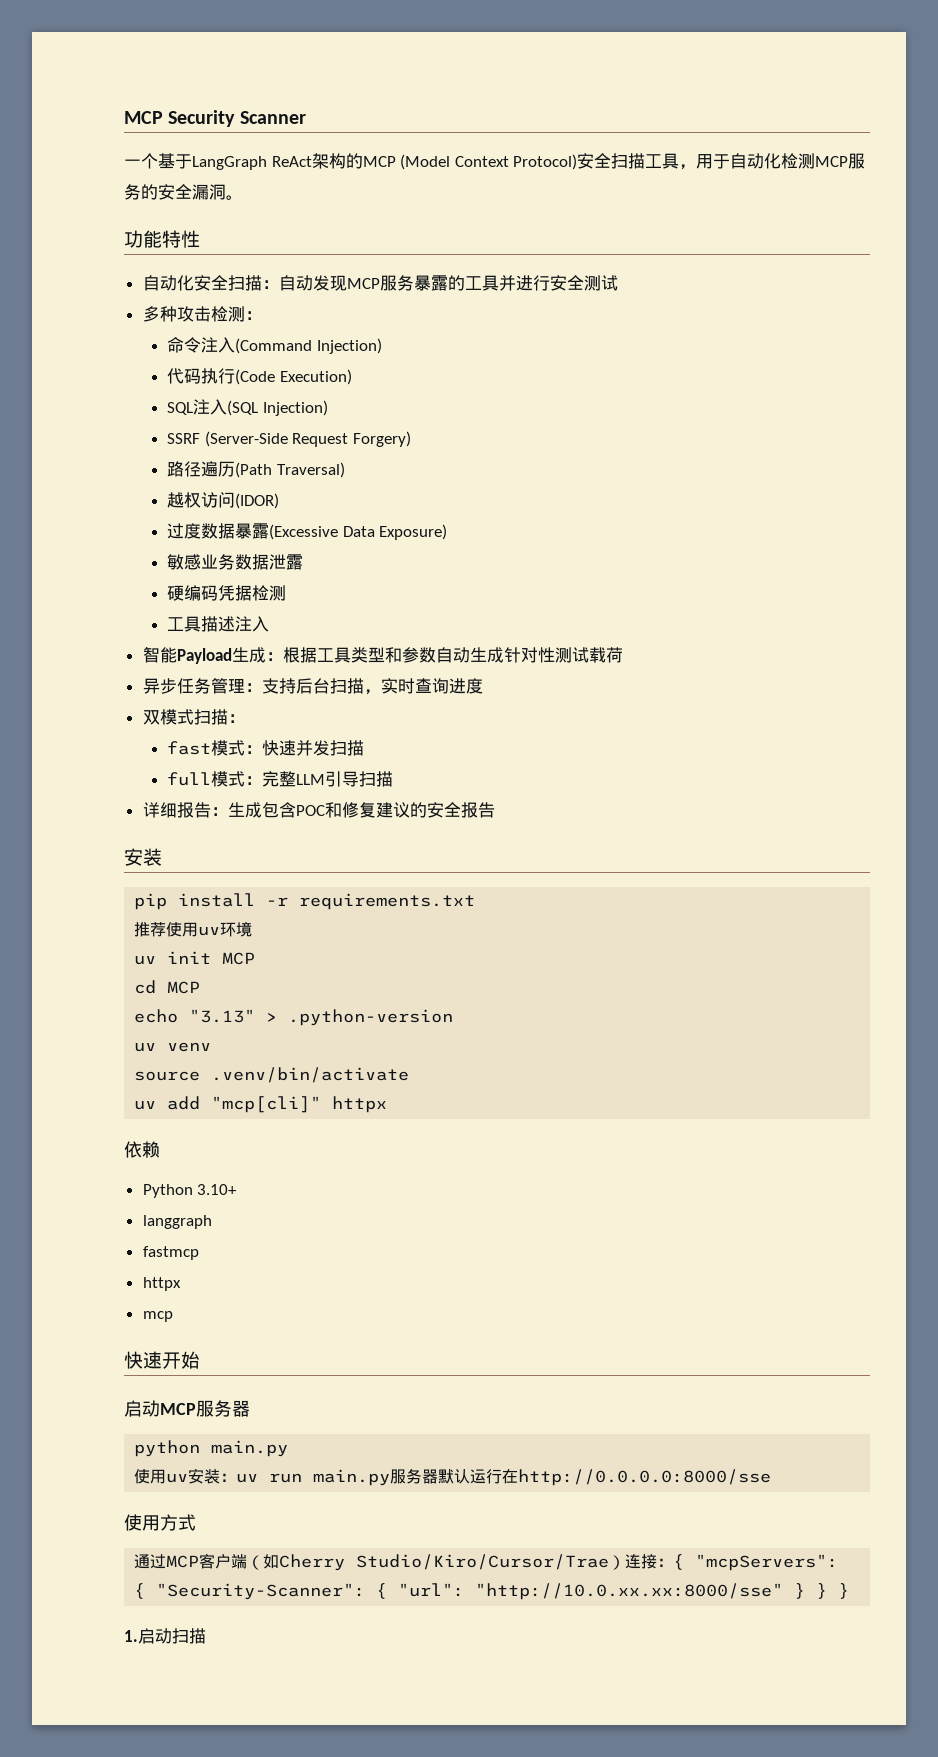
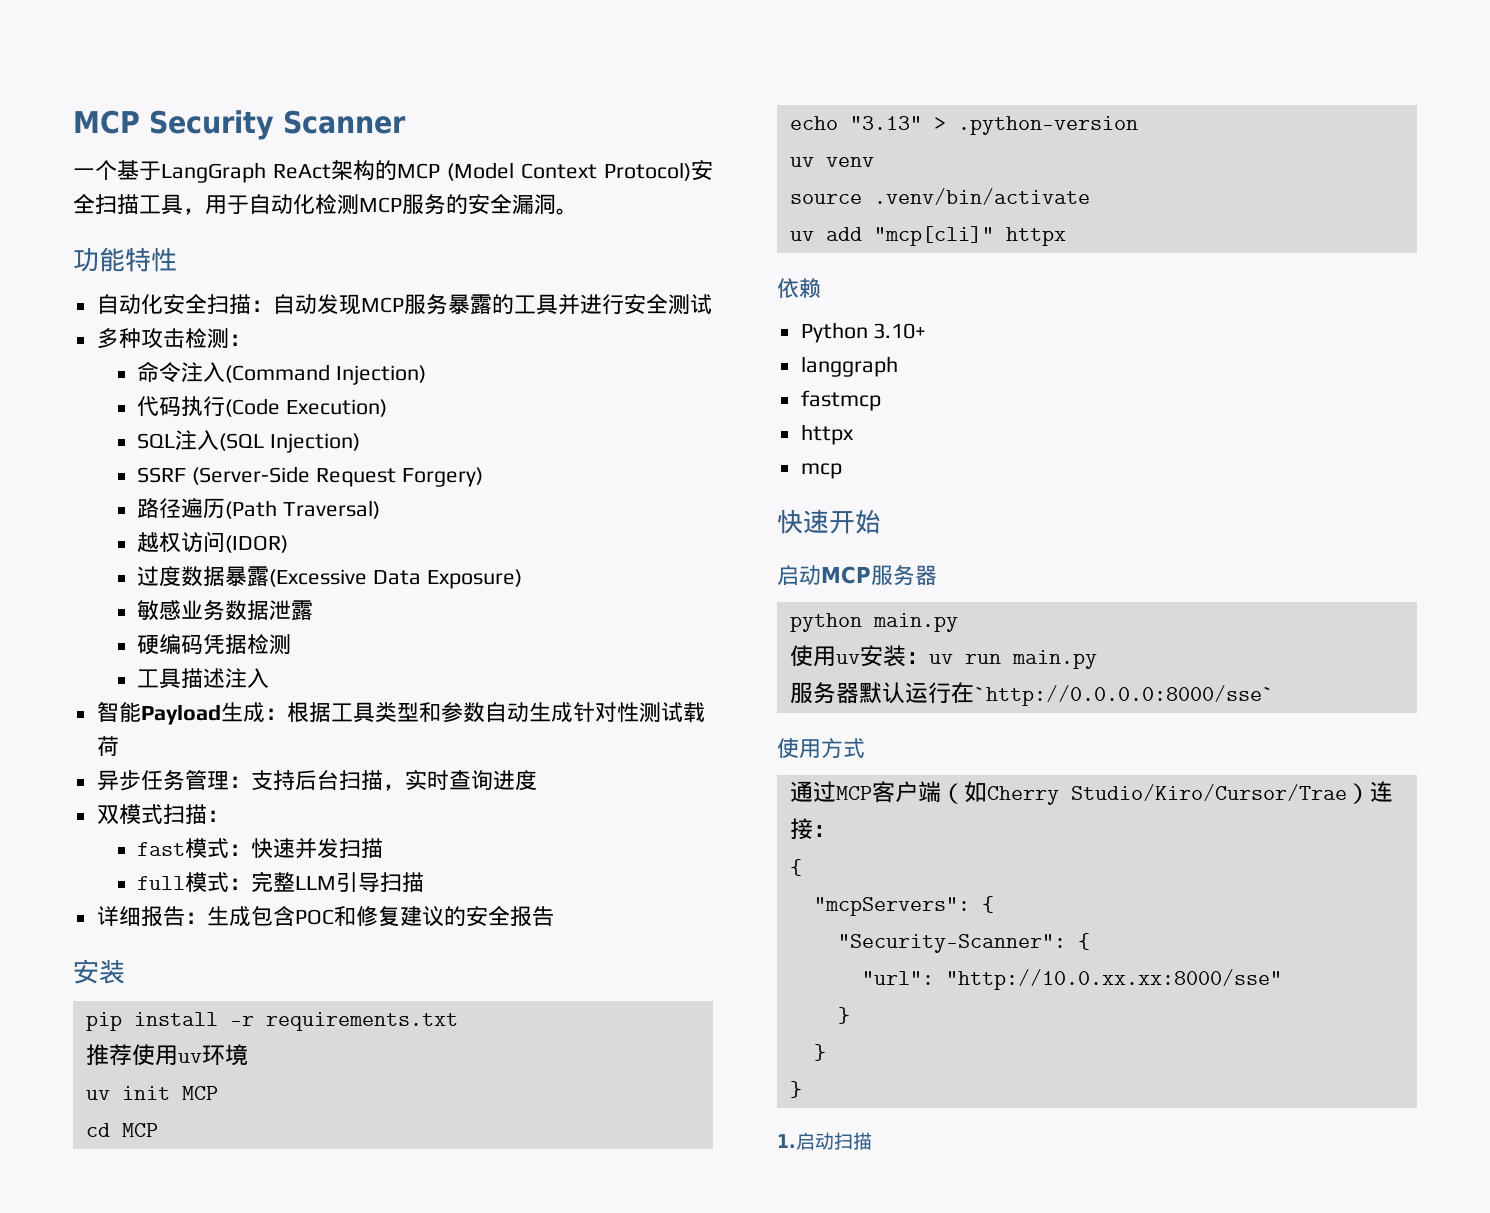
- 使用uv安装：uv run main.py服务器默认运行在http://0.0.0.0:8000/sse
+ 使用uv安装：uv run main.py
+ 服务器默认运行在`http://0.0.0.0:8000/sse`
- 通过MCP客户端（如Cherry Studio/Kiro/Cursor/Trae）连接：{ "mcpServers": { "Security-Scanner": { "url": "http://10.0.xx.xx:8000/sse" } } }
+ 通过MCP客户端（如Cherry Studio/Kiro/Cursor/Trae）连接：
+ {
+ "mcpServers": {
+ "Security-Scanner": {
+ "url": "http://10.0.xx.xx:8000/sse"
+ }
+ }
+ }

